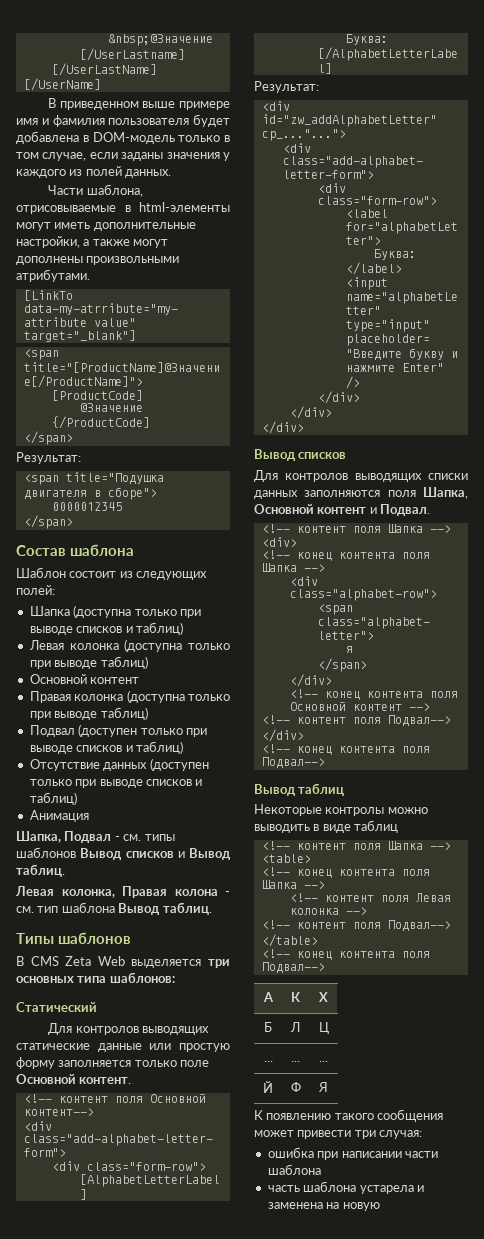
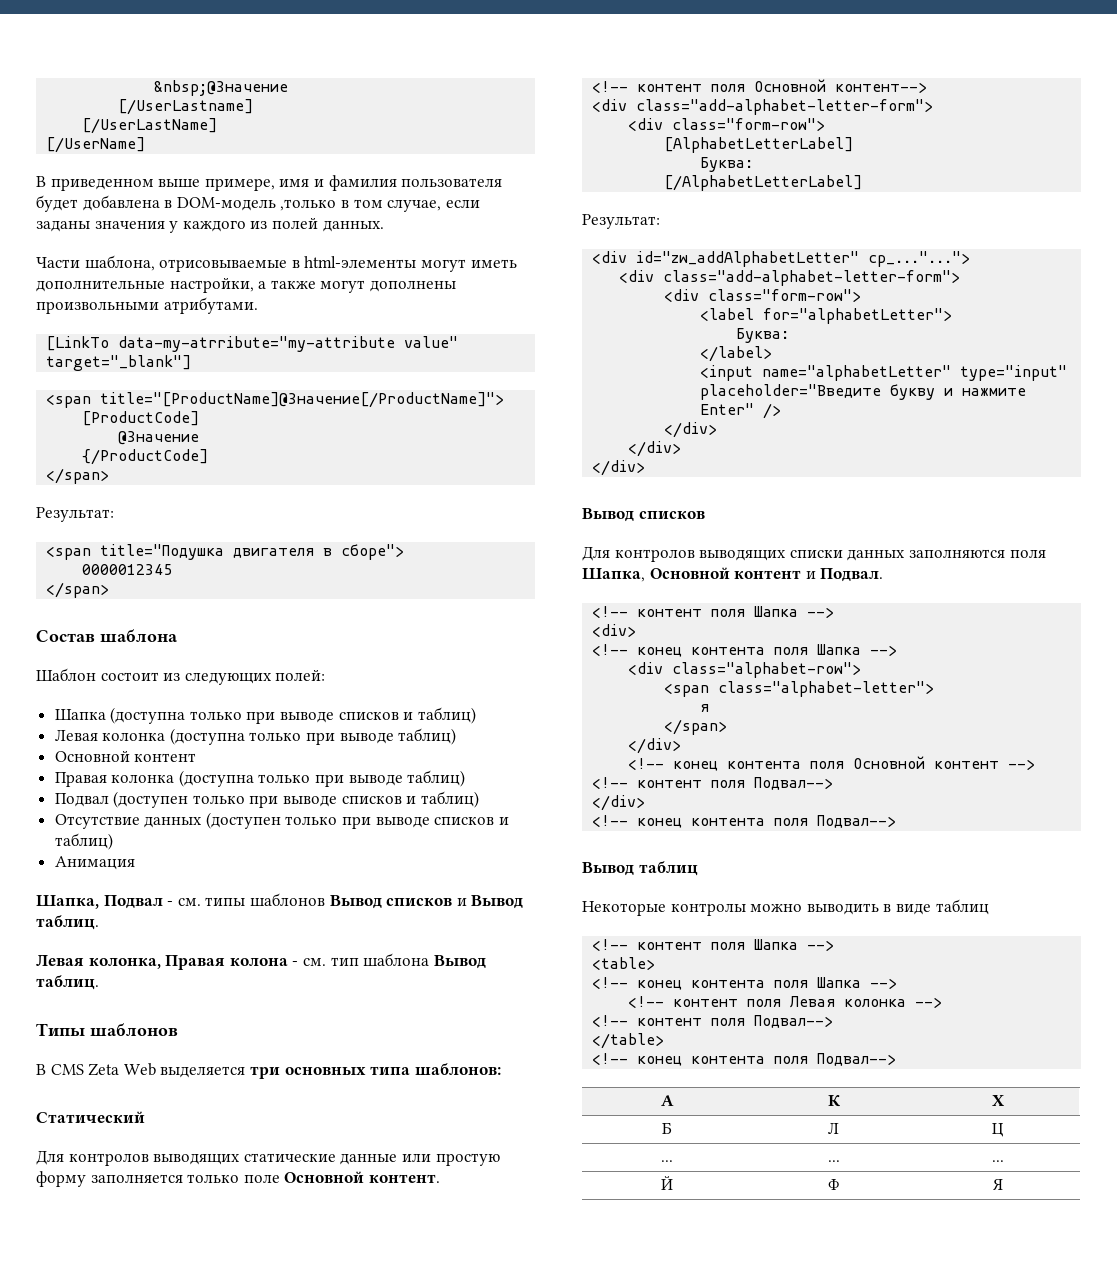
- В приведенном выше примере имя и фамилия пользователя будет добавлена в DOM-модель только в том случае, если заданы значения у каждого из полей данных.
+ В приведенном выше примере, имя и фамилия пользователя будет добавлена в DOM-модель ,только в том случае, если заданы значения у каждого из полей данных.
- К появлению такого сообщения может привести три случая:
- ошибка при написании части шаблона
- часть шаблона устарела и заменена на новую

